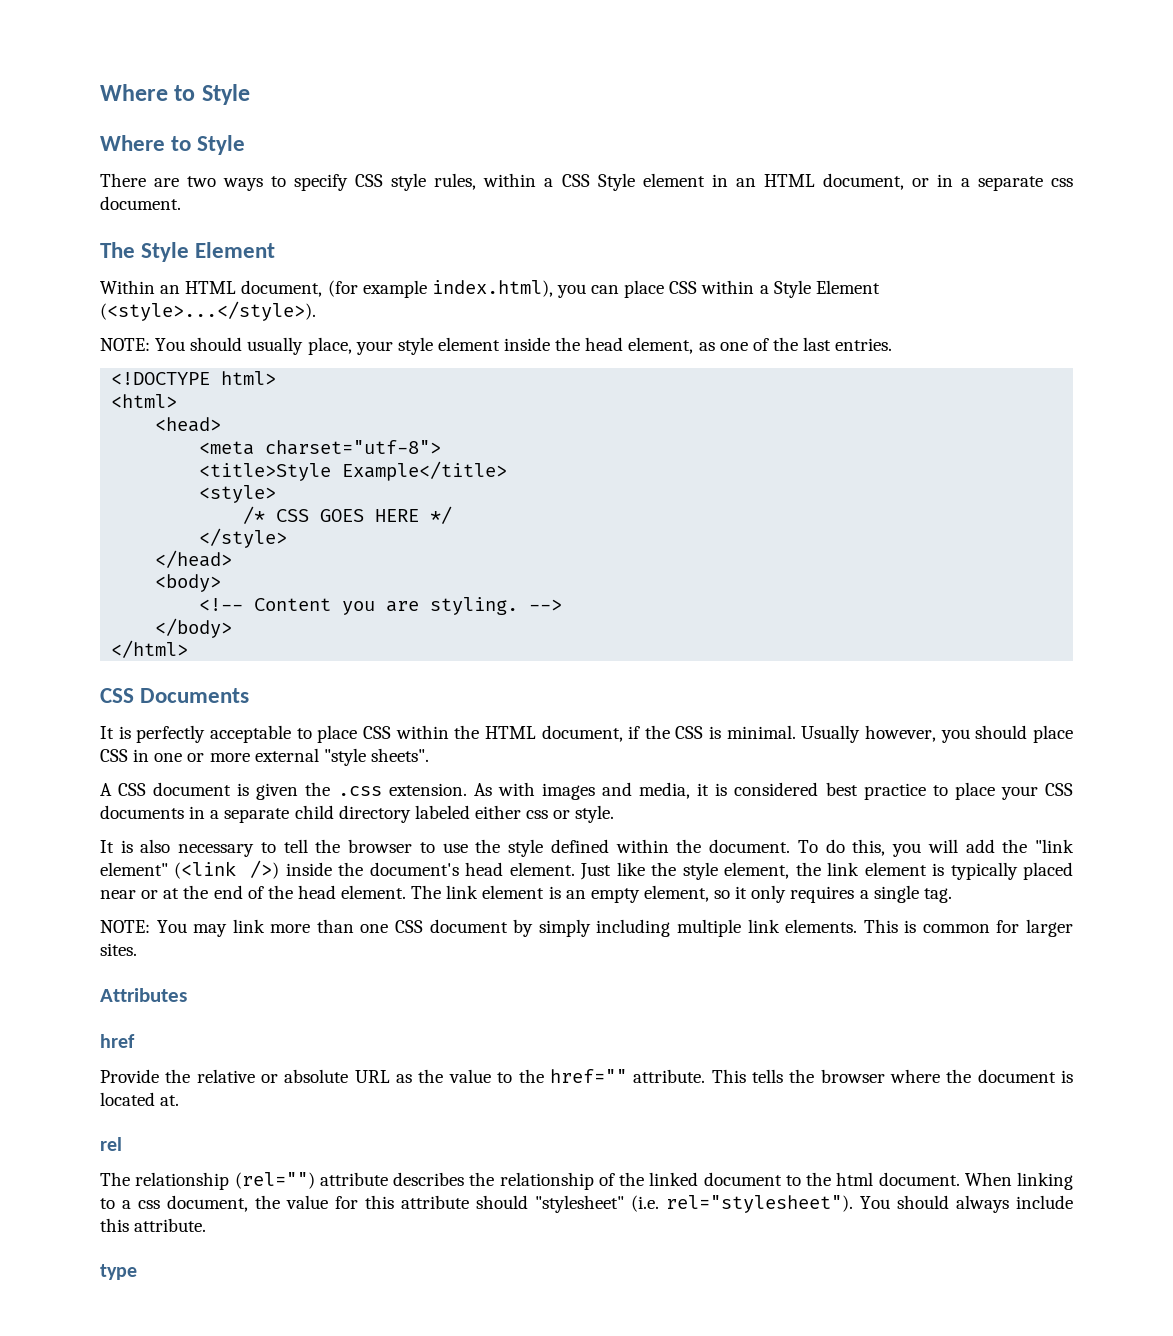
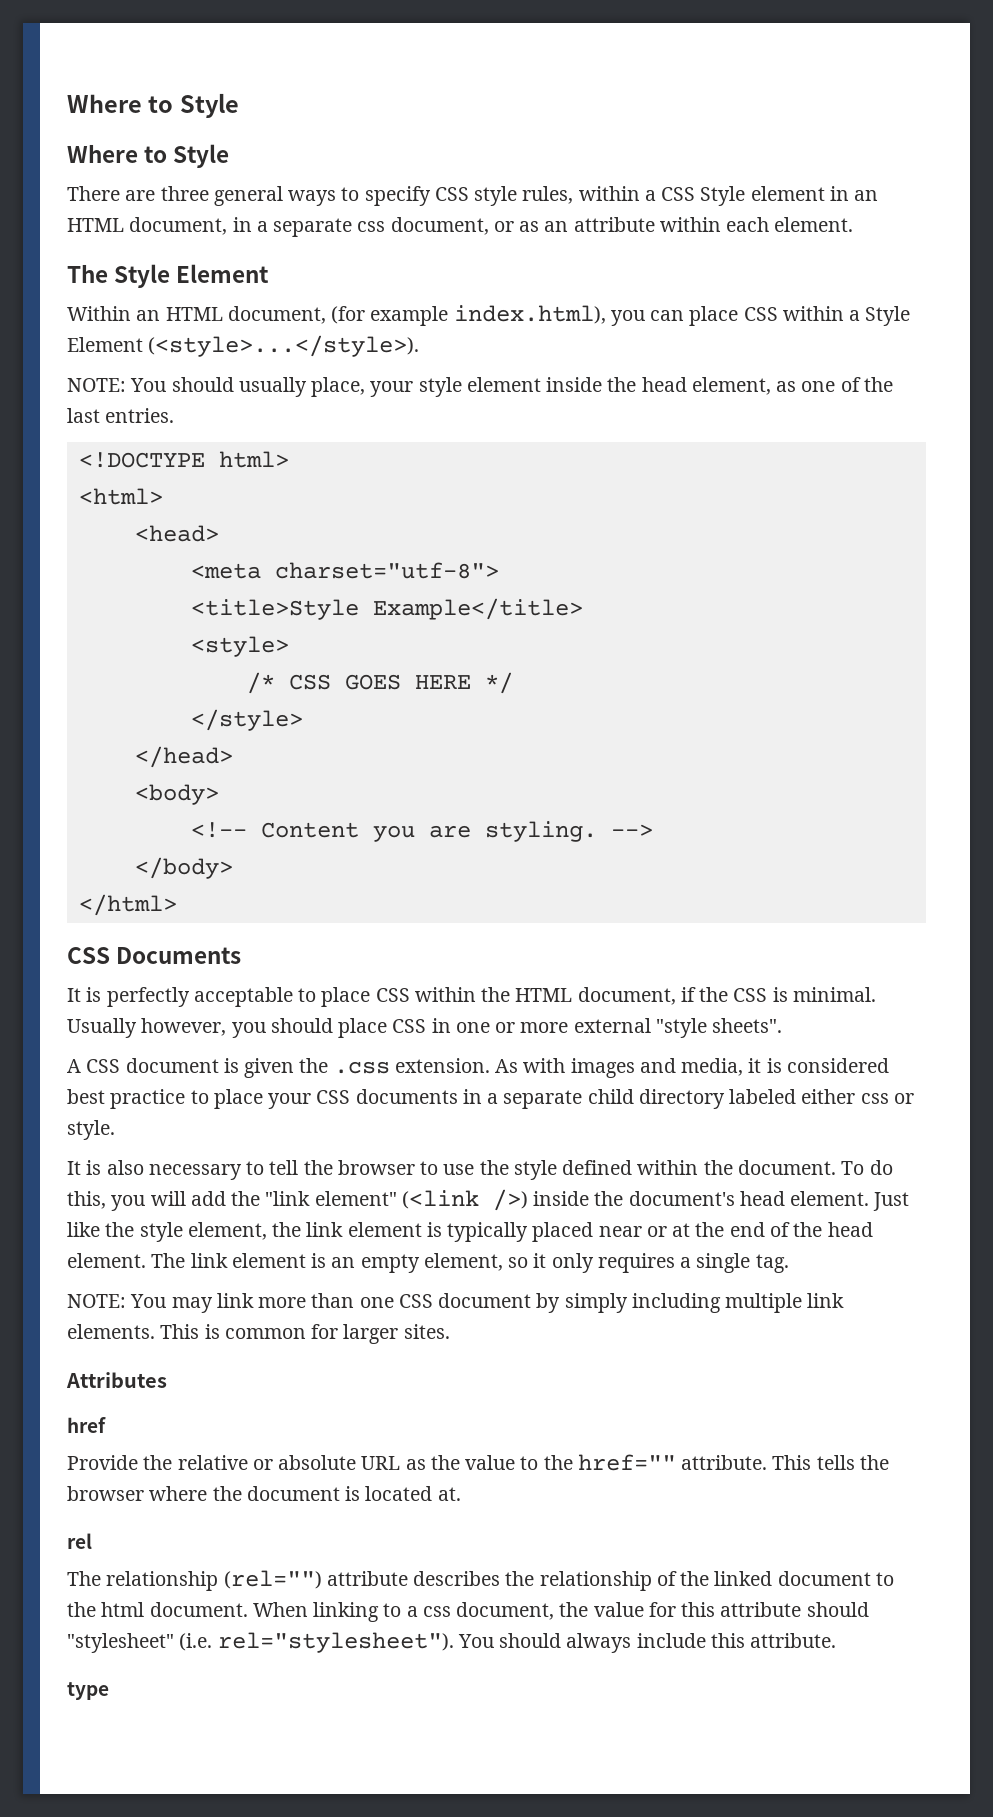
- There are two ways to specify CSS style rules, within a CSS Style element in an HTML document, or in a separate css document.
+ There are three general ways to specify CSS style rules, within a CSS Style element in an HTML document, in a separate css document, or as an attribute within each element.

